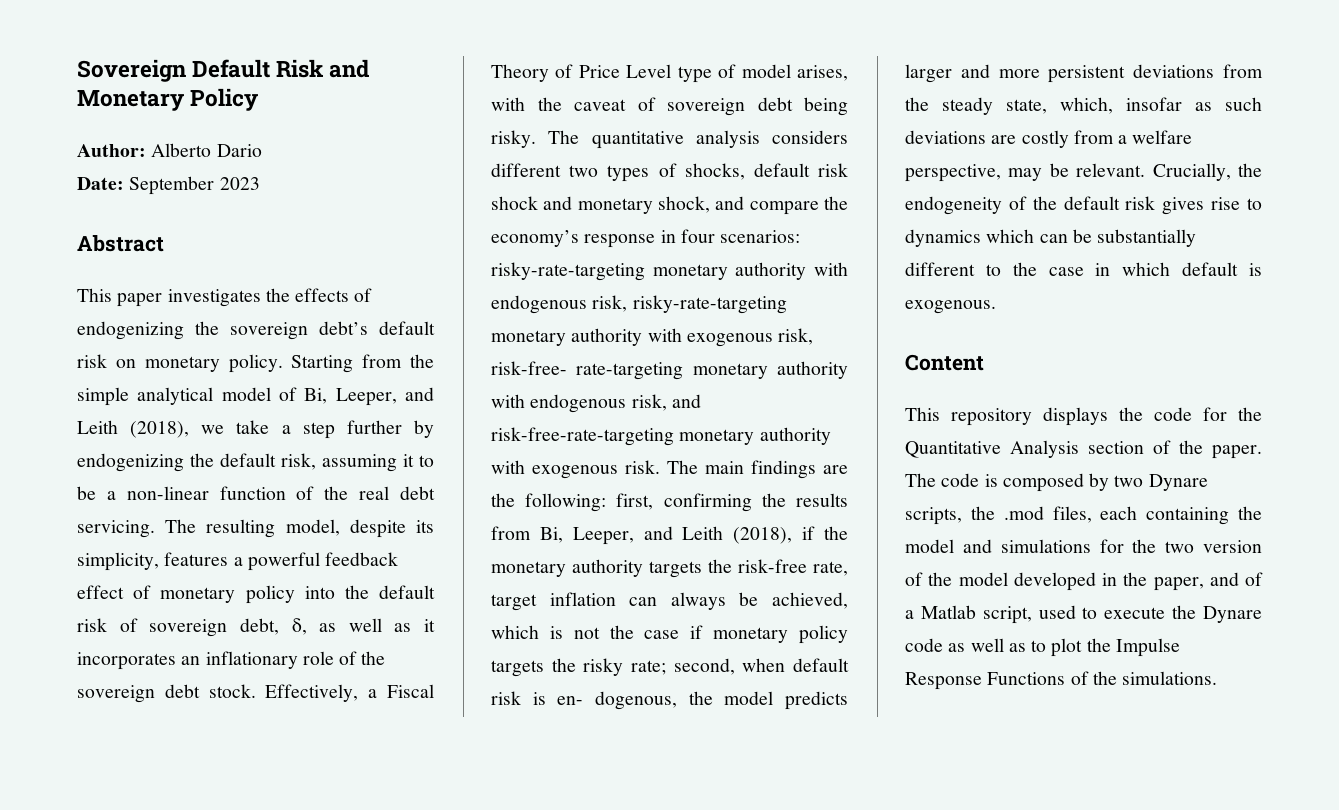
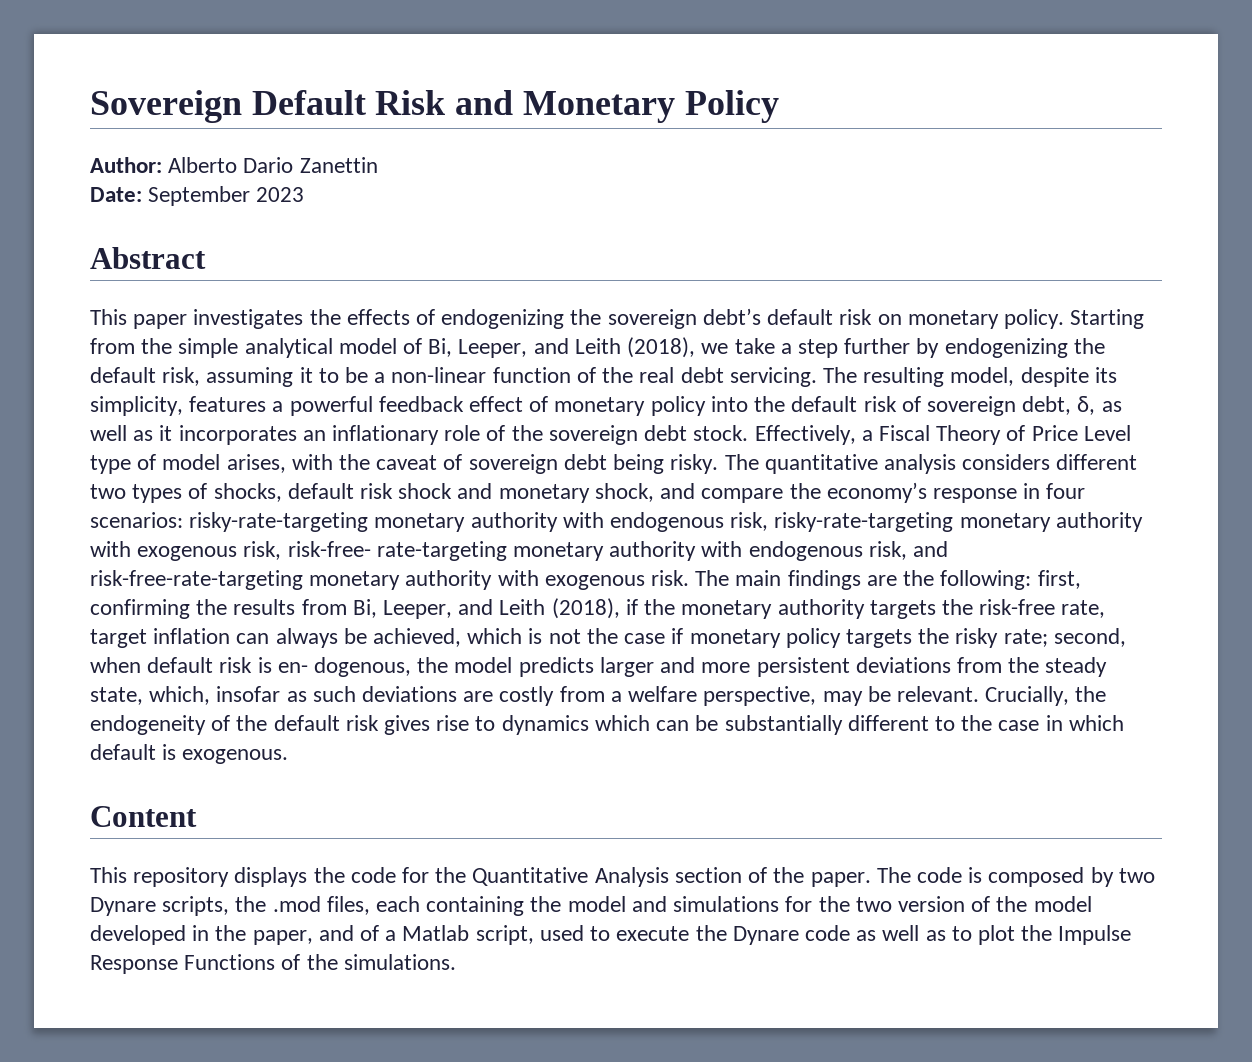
- Author: Alberto Dario
+ Author: Alberto Dario Zanettin

